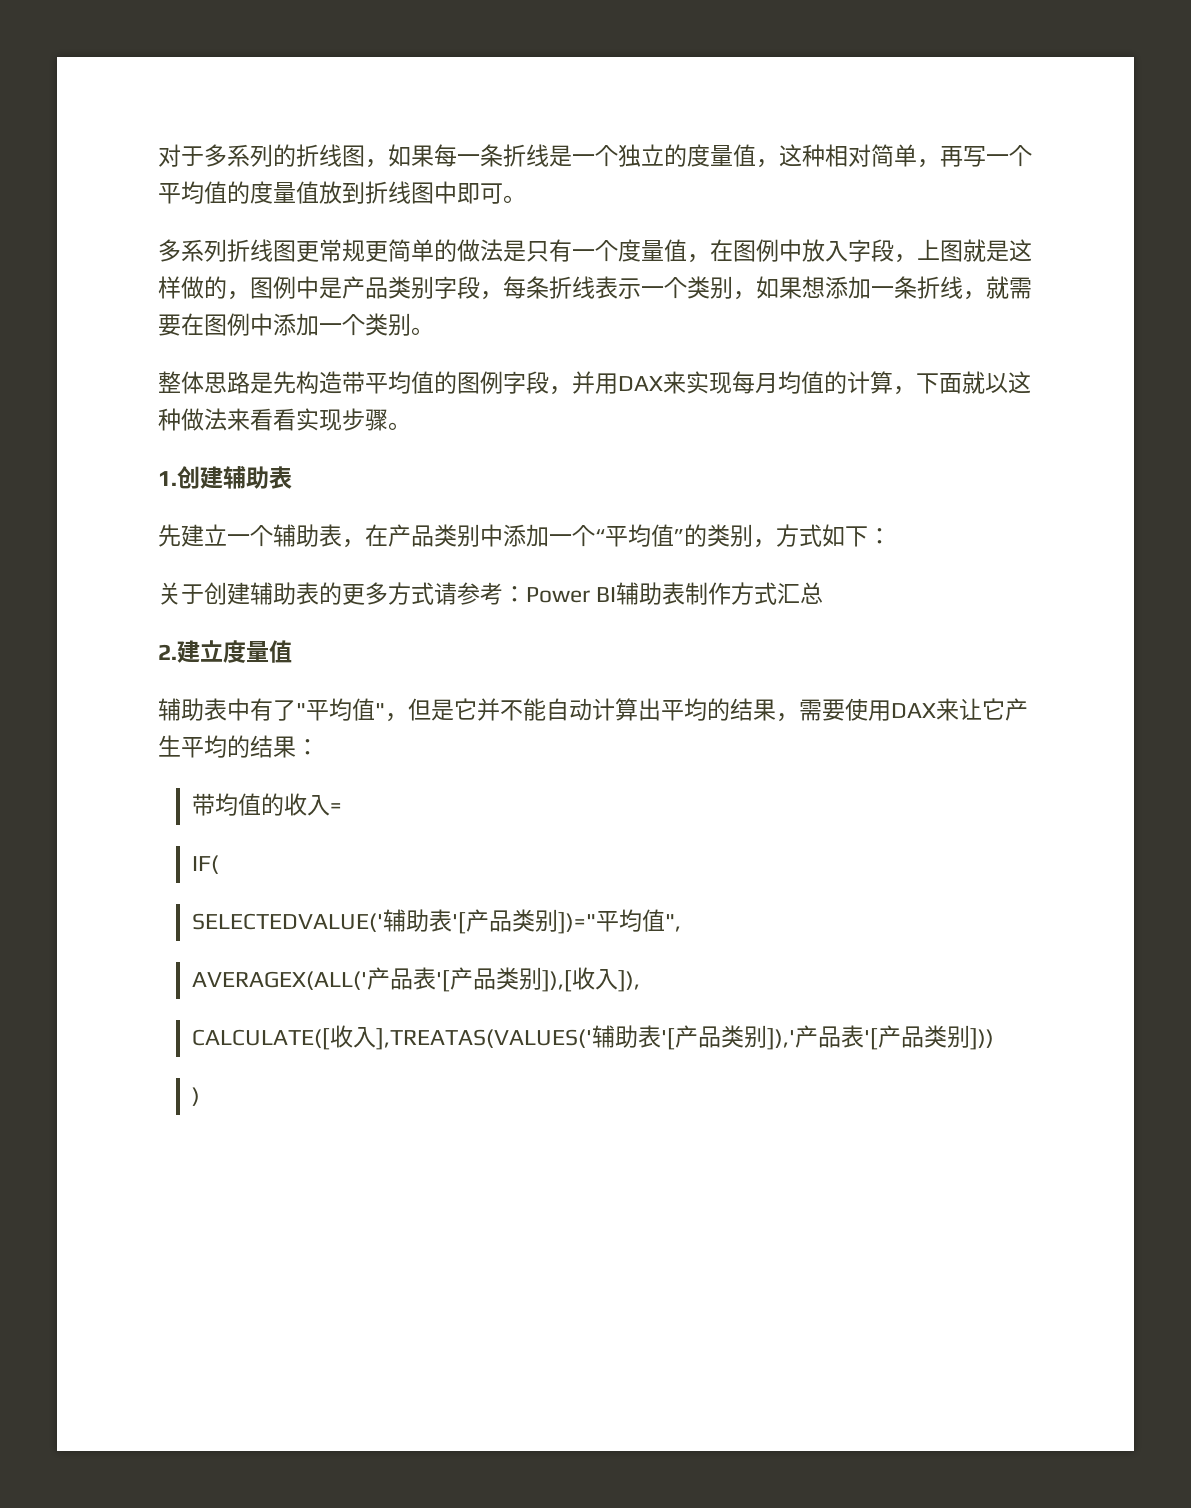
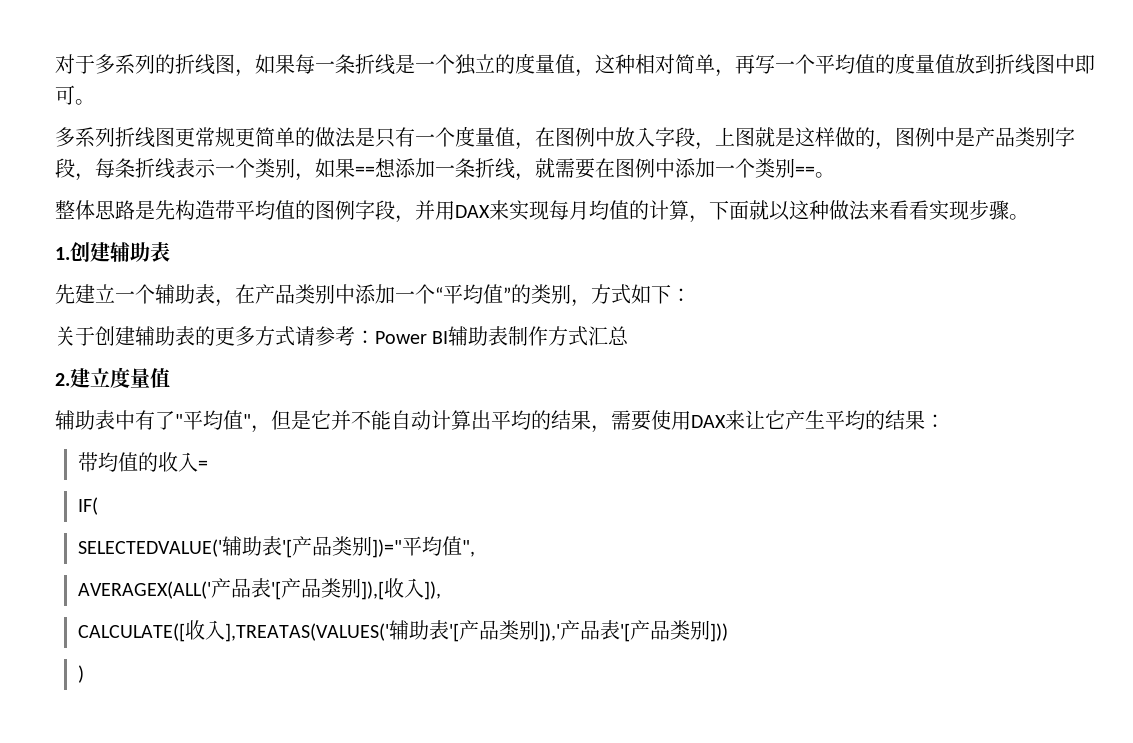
- 多系列折线图更常规更简单的做法是只有一个度量值，在图例中放入字段，上图就是这样做的，图例中是产品类别字段，每条折线表示一个类别，如果想添加一条折线，就需要在图例中添加一个类别。
+ 多系列折线图更常规更简单的做法是只有一个度量值，在图例中放入字段，上图就是这样做的，图例中是产品类别字段，每条折线表示一个类别，如果==想添加一条折线，就需要在图例中添加一个类别==。

